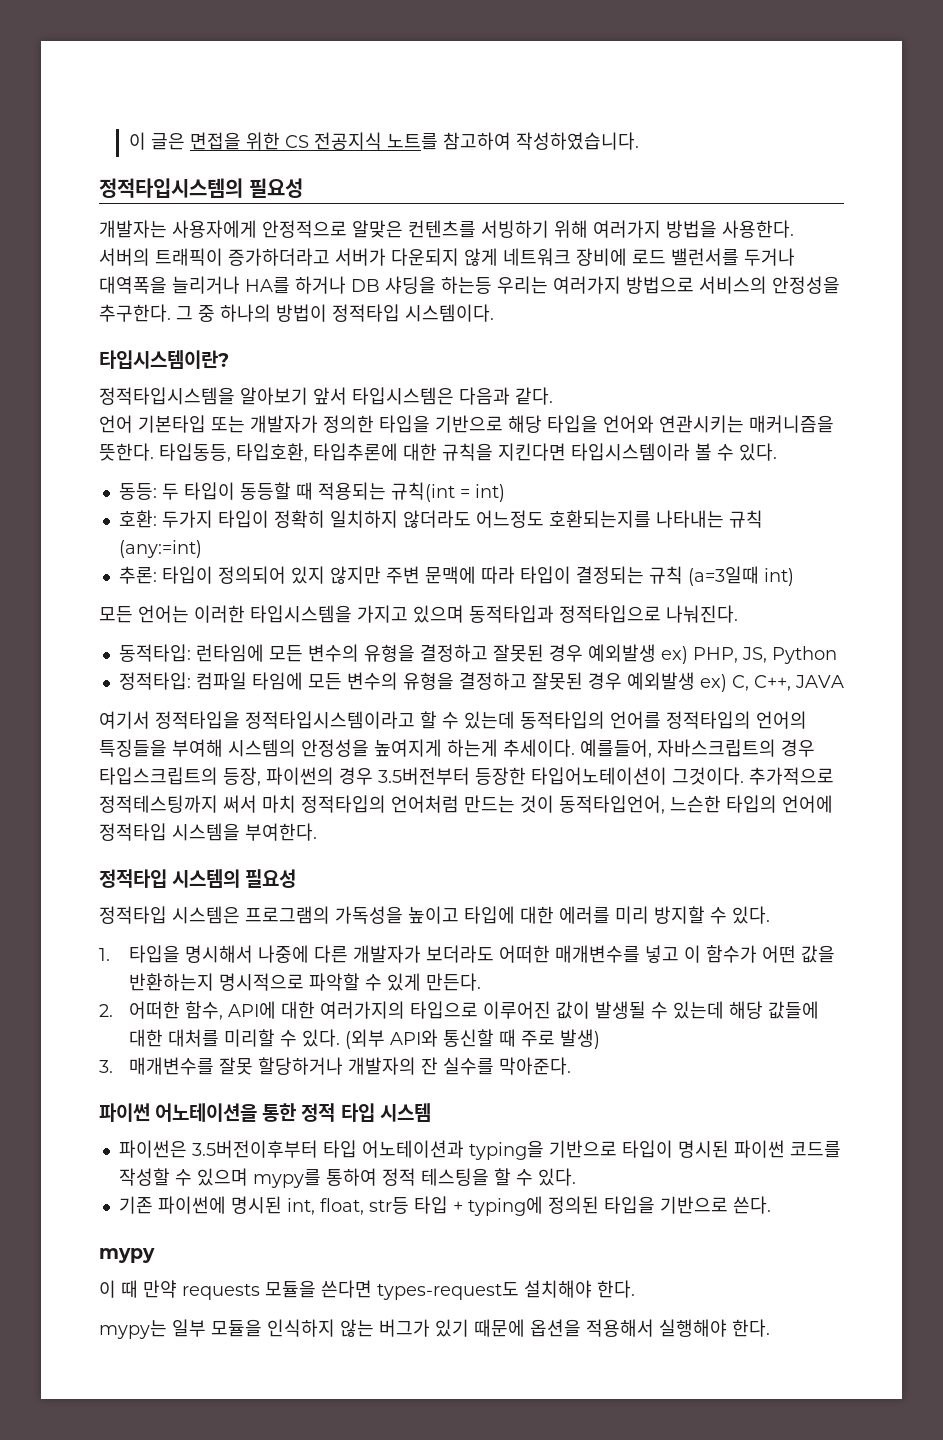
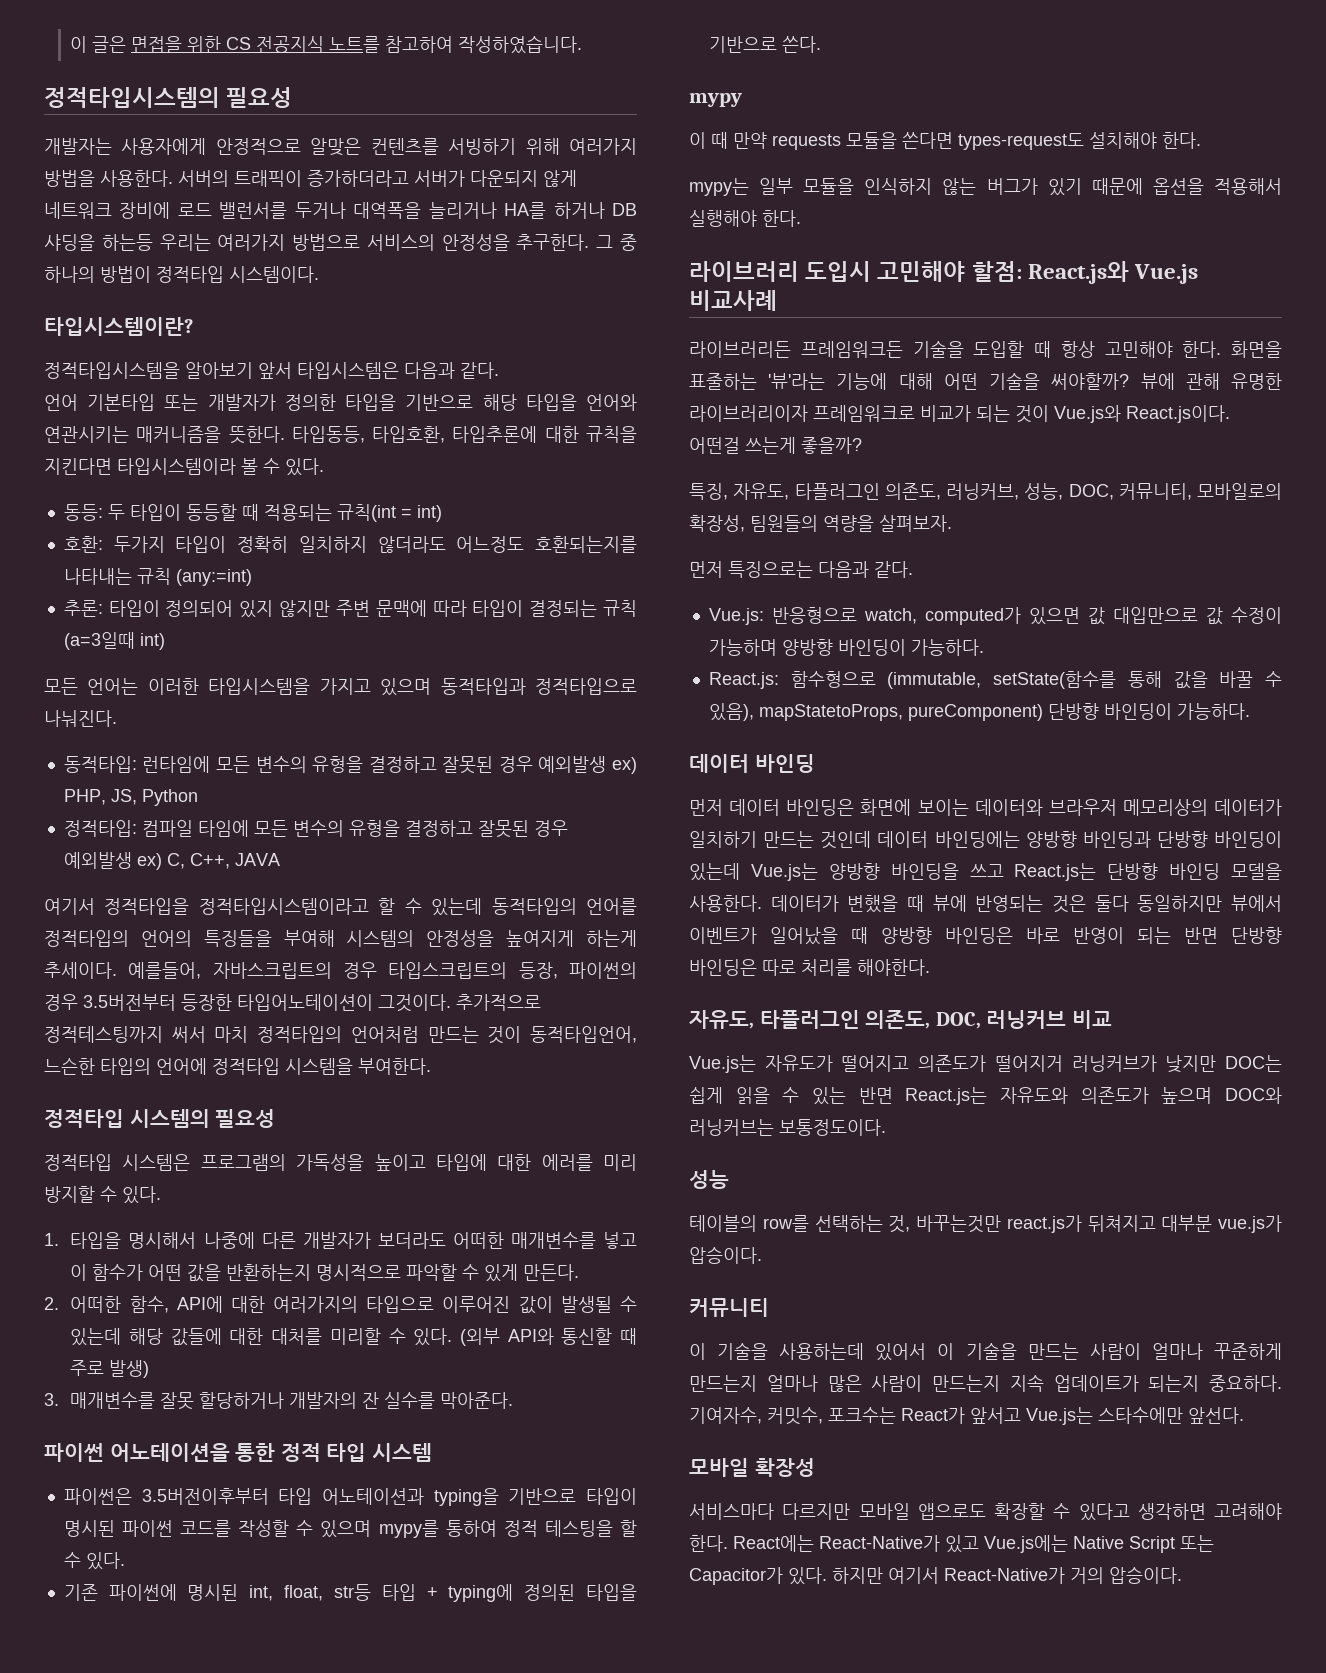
+ 라이브러리 도입시 고민해야 할점: React.js와 Vue.js 비교사례
+ 라이브러리든 프레임워크든 기술을 도입할 때 항상 고민해야 한다. 화면을 표줄하는 '뷰'라는 기능에 대해 어떤 기술을 써야할까? 뷰에 관해 유명한 라이브러리이자 프레임워크로 비교가 되는 것이 Vue.js와 React.js이다. 어떤걸 쓰는게 좋을까?
+ 특징, 자유도, 타플러그인 의존도, 러닝커브, 성능, DOC, 커뮤니티, 모바일로의 확장성, 팀원들의 역량을 살펴보자.
+ 먼저 특징으로는 다음과 같다.
+ Vue.js: 반응형으로 watch, computed가 있으면 값 대입만으로 값 수정이 가능하며 양방향 바인딩이 가능하다.
+ React.js: 함수형으로 (immutable, setState(함수를 통해 값을 바꿀 수 있음), mapStatetoProps, pureComponent) 단방향 바인딩이 가능하다.
+ 데이터 바인딩
+ 먼저 데이터 바인딩은 화면에 보이는 데이터와 브라우저 메모리상의 데이터가 일치하기 만드는 것인데 데이터 바인딩에는 양방향 바인딩과 단방향 바인딩이 있는데 Vue.js는 양방향 바인딩을 쓰고 React.js는 단방향 바인딩 모델을 사용한다. 데이터가 변했을 때 뷰에 반영되는 것은 둘다 동일하지만 뷰에서 이벤트가 일어났을 때 양방향 바인딩은 바로 반영이 되는 반면 단방향 바인딩은 따로 처리를 해야한다.
+ 자유도, 타플러그인 의존도, DOC, 러닝커브 비교
+ Vue.js는 자유도가 떨어지고 의존도가 떨어지거 러닝커브가 낮지만 DOC는 쉽게 읽을 수 있는 반면 React.js는 자유도와 의존도가 높으며 DOC와 러닝커브는 보통정도이다.
+ 성능
+ 테이블의 row를 선택하는 것, 바꾸는것만 react.js가 뒤쳐지고 대부분 vue.js가 압승이다.
+ 커뮤니티
+ 이 기술을 사용하는데 있어서 이 기술을 만드는 사람이 얼마나 꾸준하게 만드는지 얼마나 많은 사람이 만드는지 지속 업데이트가 되는지 중요하다. 기여자수, 커밋수, 포크수는 React가 앞서고 Vue.js는 스타수에만 앞선다.
+ 모바일 확장성
+ 서비스마다 다르지만 모바일 앱으로도 확장할 수 있다고 생각하면 고려해야 한다. React에는 React-Native가 있고 Vue.js에는 Native Script 또는 Capacitor가 있다. 하지만 여기서 React-Native가 거의 압승이다.

